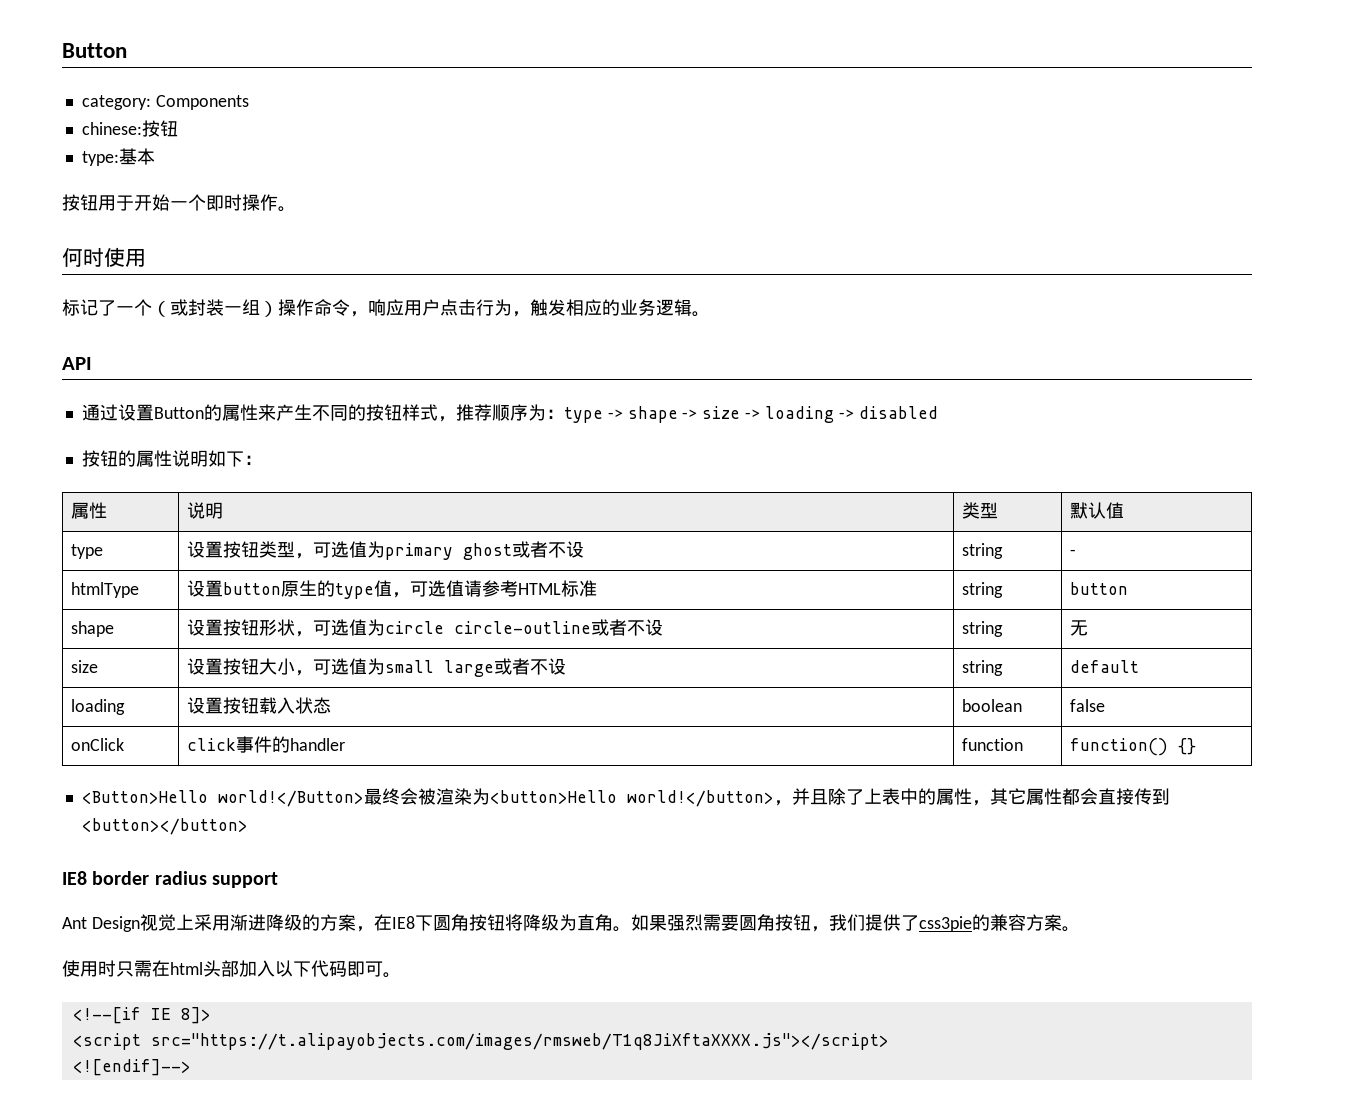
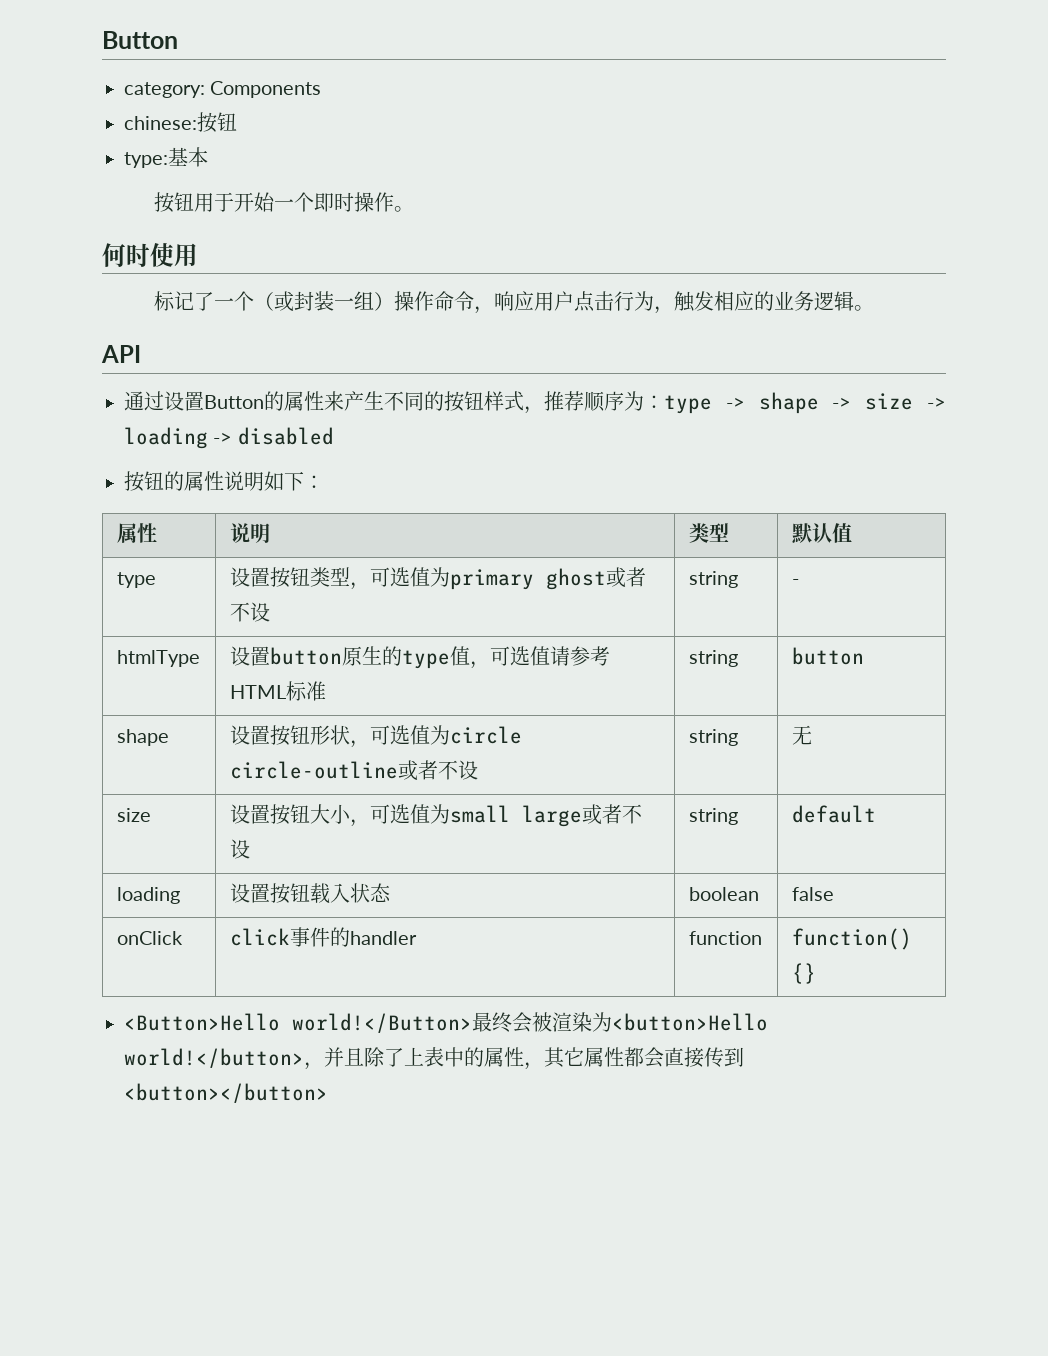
- IE8 border radius support
- Ant Design视觉上采用渐进降级的方案，在IE8下圆角按钮将降级为直角。如果强烈需要圆角按钮，我们提供了css3pie的兼容方案。
- 使用时只需在html头部加入以下代码即可。
- <!--[if IE 8]>
- <script src="https://t.alipayobjects.com/images/rmsweb/T1q8JiXftaXXXX.js"></script>
- <![endif]-->

